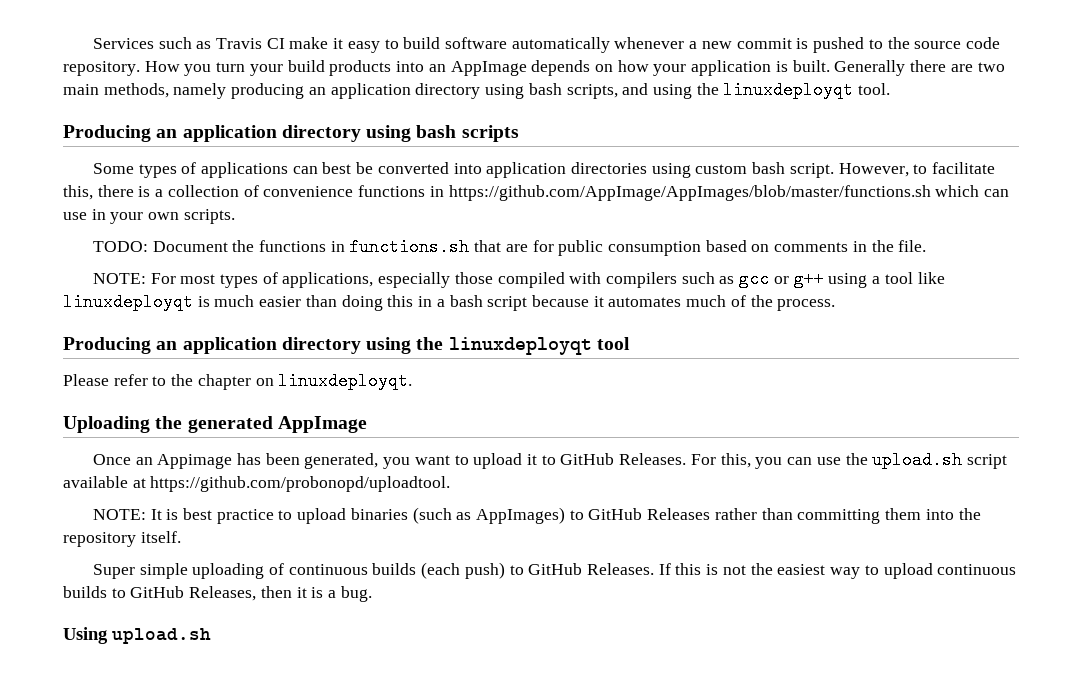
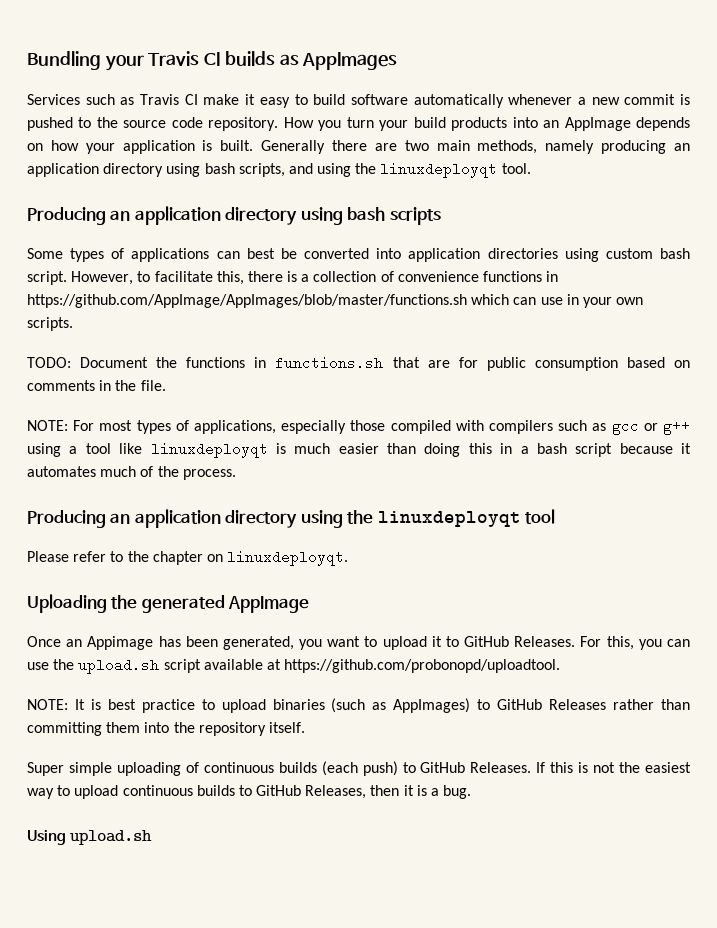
+ Bundling your Travis CI builds as AppImages

